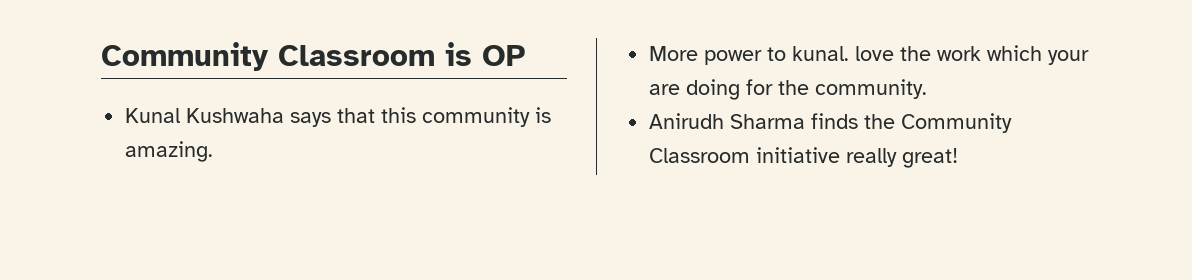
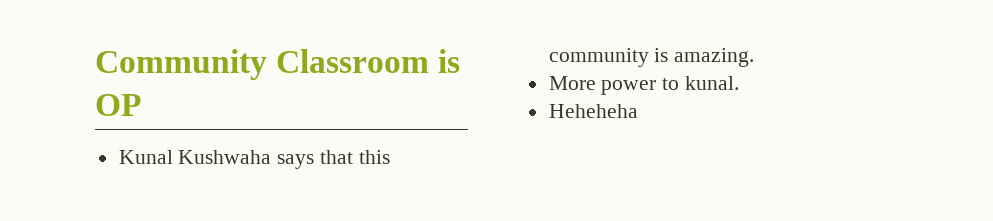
- More power to kunal. love the work which your are doing for the community.
- Anirudh Sharma finds the Community Classroom initiative really great!
+ More power to kunal.
+ Heheheha

